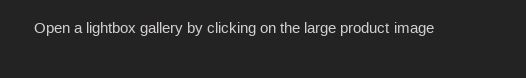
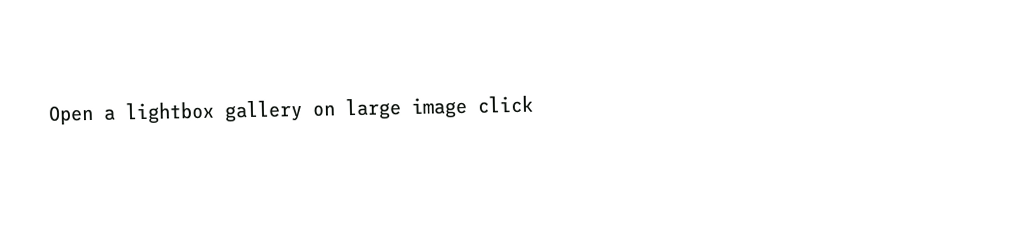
- Open a lightbox gallery by clicking on the large product image
+ Open a lightbox gallery on large image click

